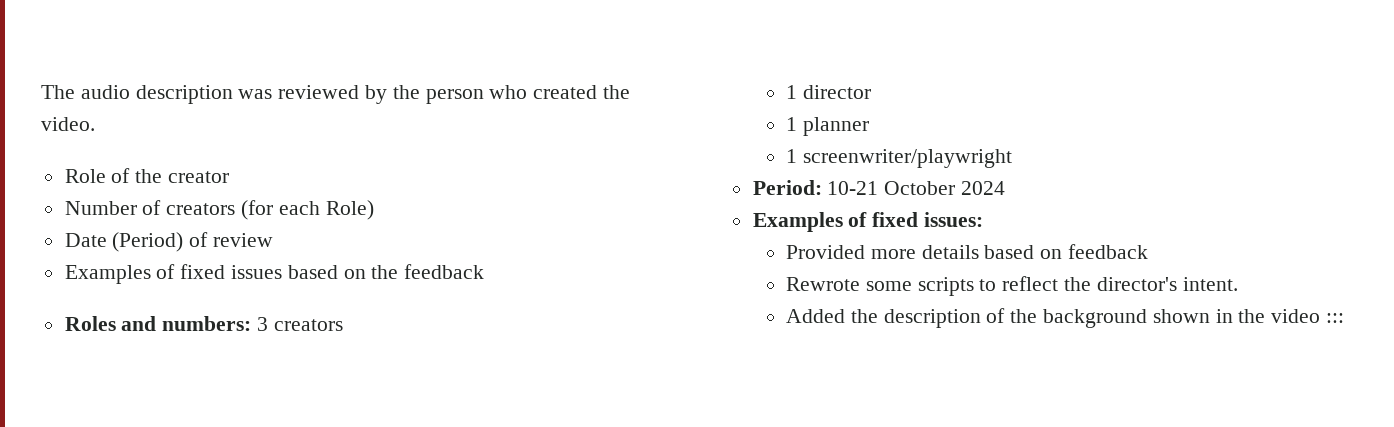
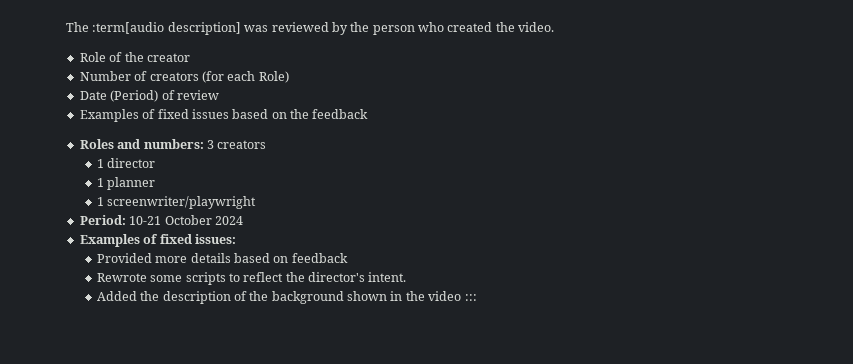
- The audio description was reviewed by the person who created the video.
+ The :term[audio description] was reviewed by the person who created the video.

